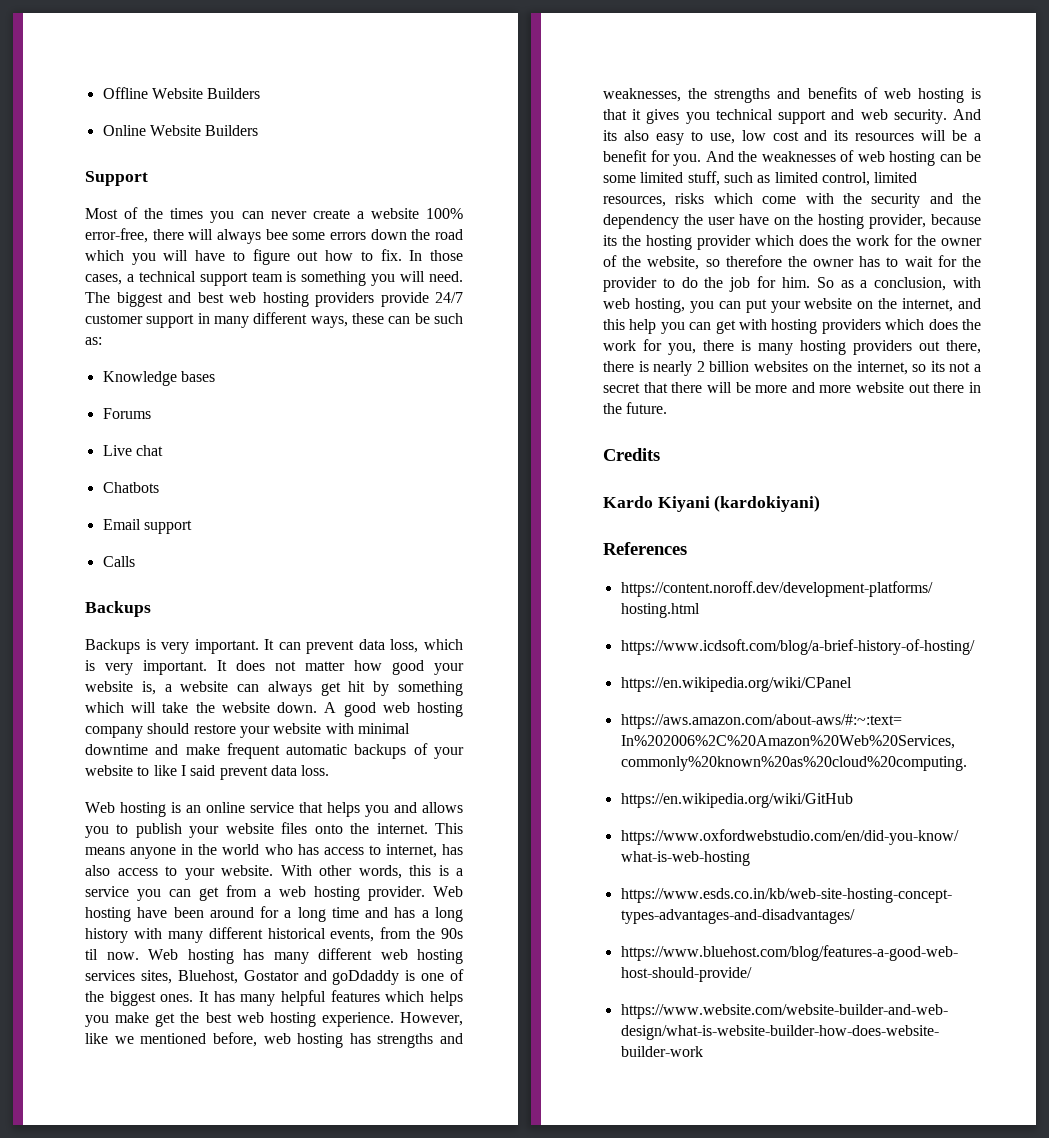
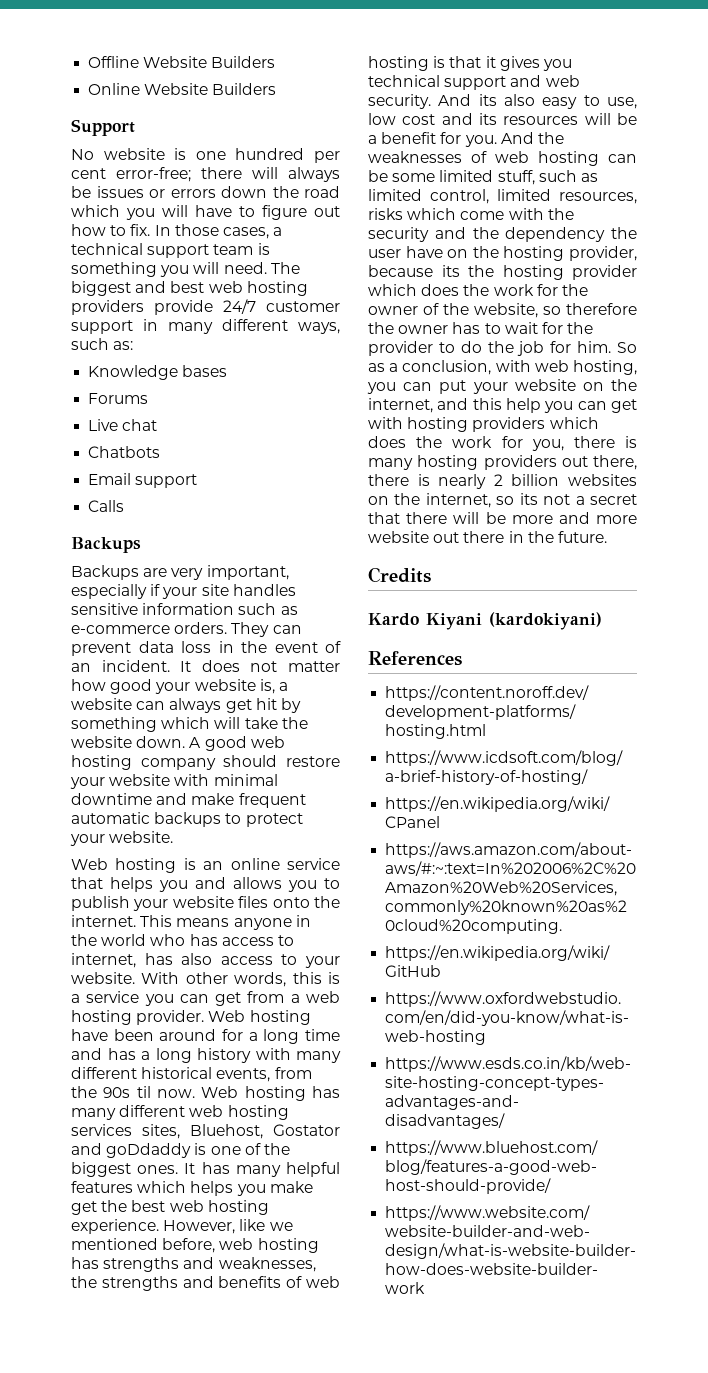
- Most of the times you can never create a website 100% error-free, there will always bee some errors down the road which you will have to figure out how to fix.
+ No website is one hundred per cent error-free; there will always be issues or errors down the road which you will have to figure out how to fix.
- The biggest and best web hosting providers provide 24/7 customer support in many different ways, these can be such as:
+ The biggest and best web hosting providers provide 24/7 customer support in many different ways, such as:
- Backups is very important. It can prevent data loss, which is very important.
+ Backups are very important, especially if your site handles sensitive information such as e-commerce orders. They can prevent data loss in the event of an incident.
- A good web hosting company should restore your website with minimal downtime and make frequent automatic backups of your website to like I said prevent data loss.
+ A good web hosting company should restore your website with minimal downtime and make frequent automatic backups to protect your website.

